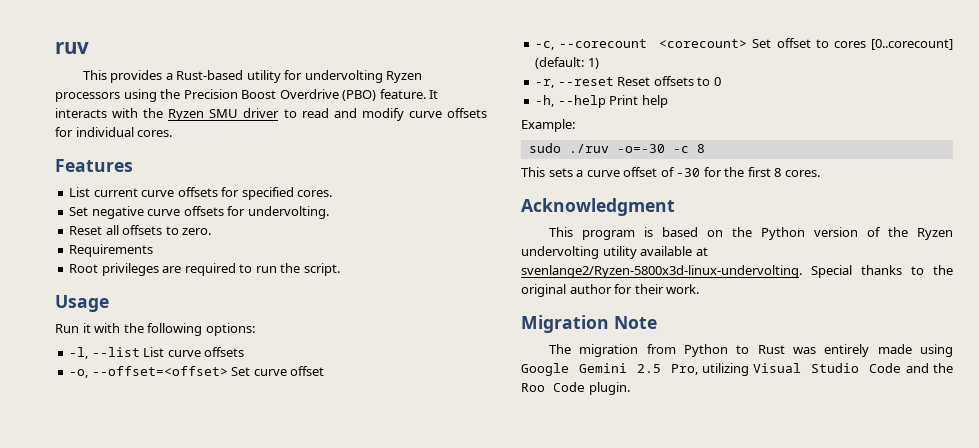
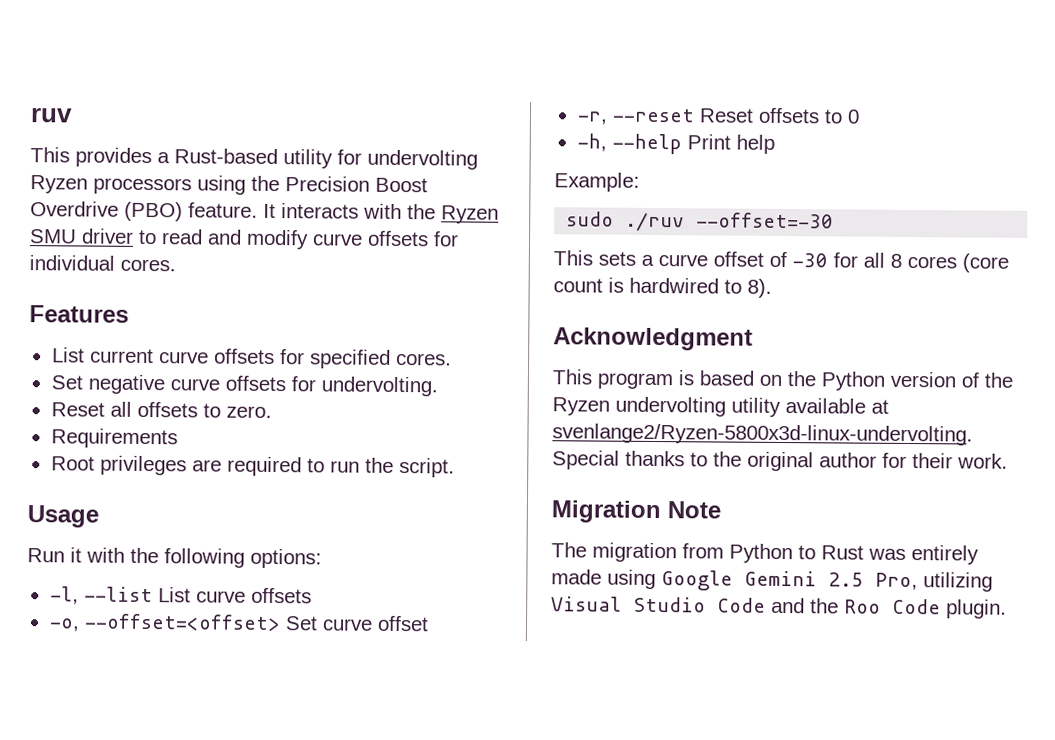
- -c, --corecount <corecount> Set offset to cores [0..corecount] (default: 1)
- sudo ./ruv -o=-30 -c 8
+ sudo ./ruv --offset=-30
- This sets a curve offset of -30 for the first 8 cores.
+ This sets a curve offset of -30 for all 8 cores (core count is hardwired to 8).

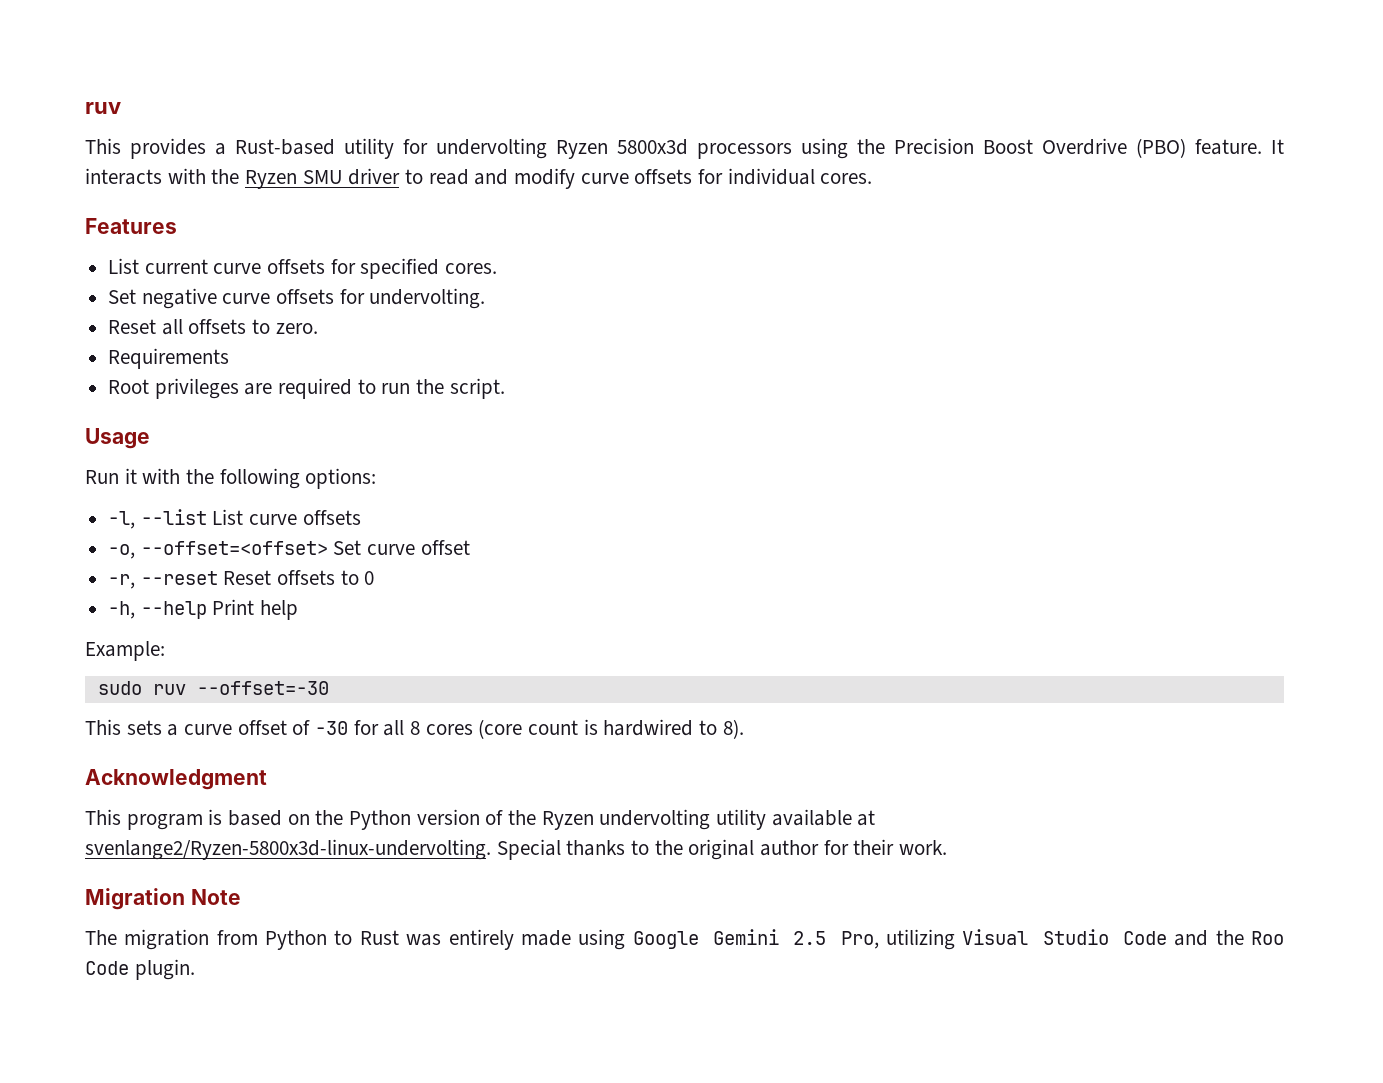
- This provides a Rust-based utility for undervolting Ryzen processors using the Precision Boost Overdrive (PBO) feature.
+ This provides a Rust-based utility for undervolting Ryzen 5800x3d processors using the Precision Boost Overdrive (PBO) feature.
- sudo ./ruv --offset=-30
+ sudo ruv --offset=-30

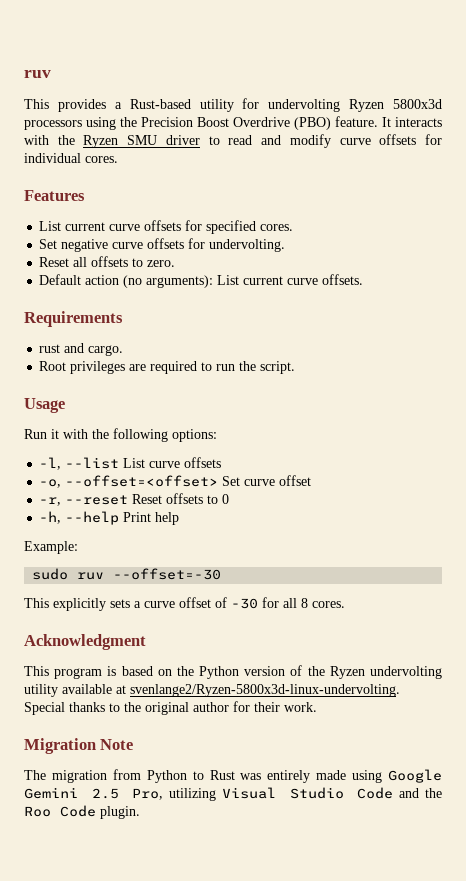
+ Default action (no arguments): List current curve offsets.
  Requirements
+ rust and cargo.
- This sets a curve offset of -30 for all 8 cores (core count is hardwired to 8).
+ This explicitly sets a curve offset of -30 for all 8 cores.

